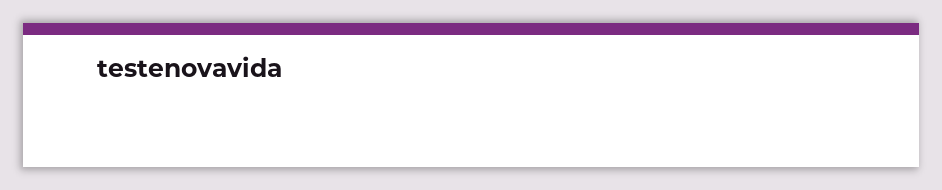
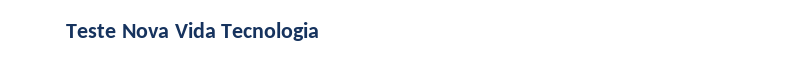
- testenovavida
+ Teste Nova Vida Tecnologia

